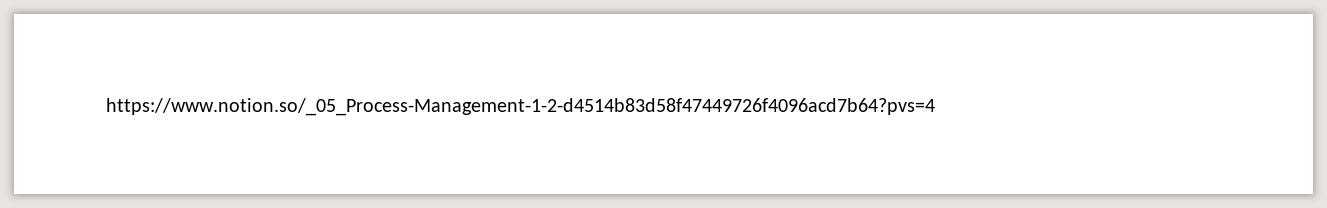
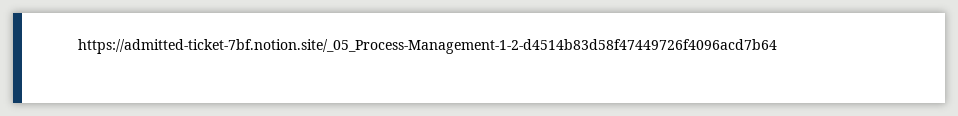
- https://www.notion.so/_05_Process-Management-1-2-d4514b83d58f47449726f4096acd7b64?pvs=4
+ https://admitted-ticket-7bf.notion.site/_05_Process-Management-1-2-d4514b83d58f47449726f4096acd7b64

